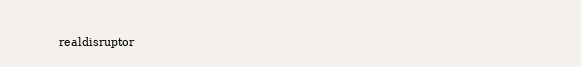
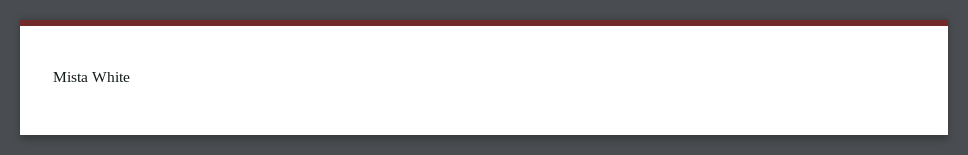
- realdisruptor
+ Mista White

